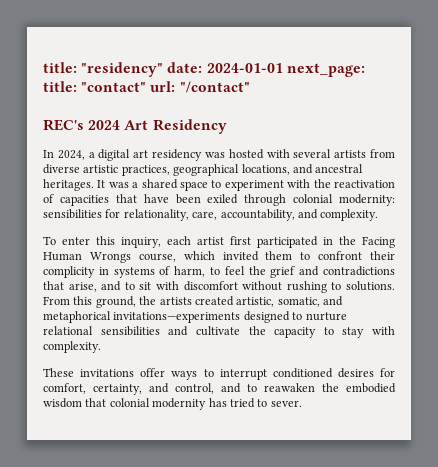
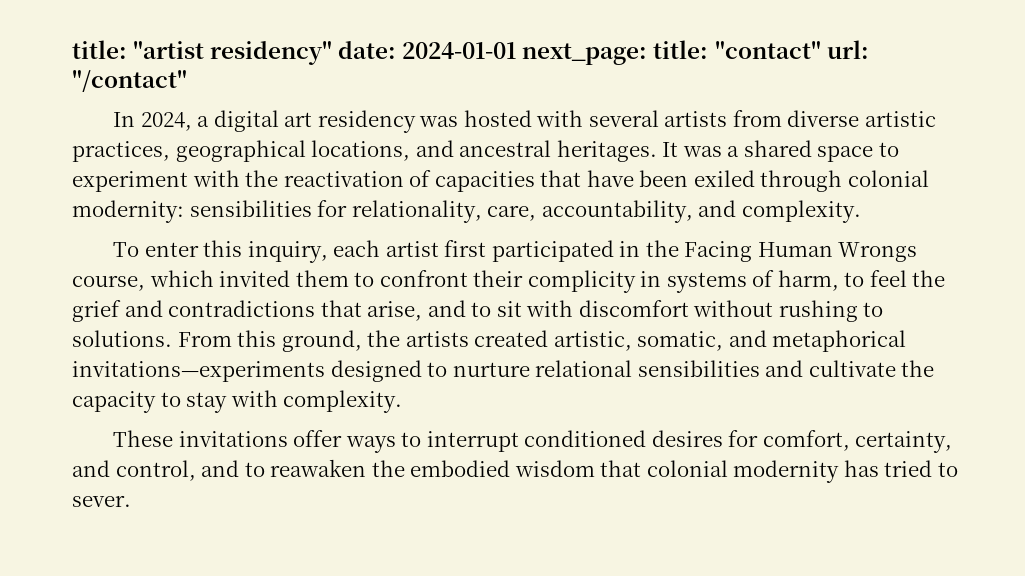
- title: "residency" date: 2024-01-01 next_page: title: "contact" url: "/contact"
+ title: "artist residency" date: 2024-01-01 next_page: title: "contact" url: "/contact"
- REC's 2024 Art Residency

